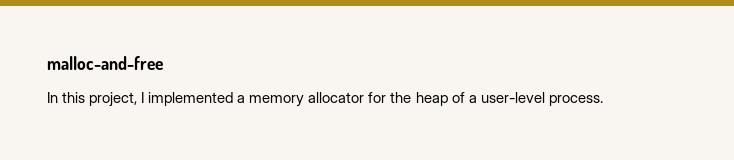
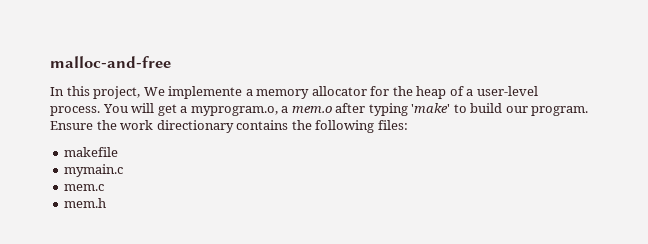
- In this project, I implemented a memory allocator for the heap of a user-level process.
+ In this project, We implemente a memory allocator for the heap of a user-level process.
+ You will get a myprogram.o, a mem.o after typing 'make' to build our program. Ensure the work directionary contains the following files:
+ makefile
+ mymain.c
+ mem.c
+ mem.h

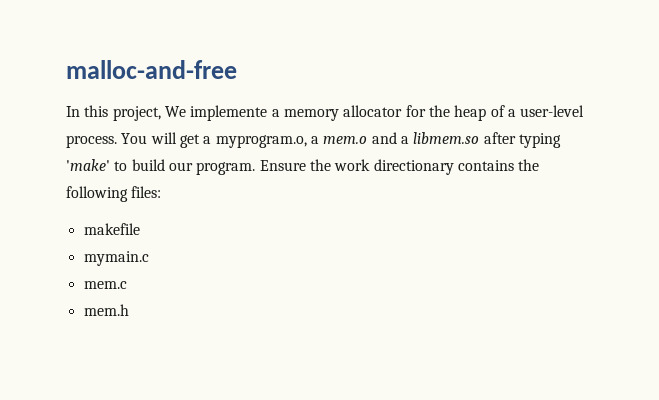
- You will get a myprogram.o, a mem.o after typing 'make' to build our program.
+ You will get a myprogram.o, a mem.o and a libmem.so after typing 'make' to build our program.

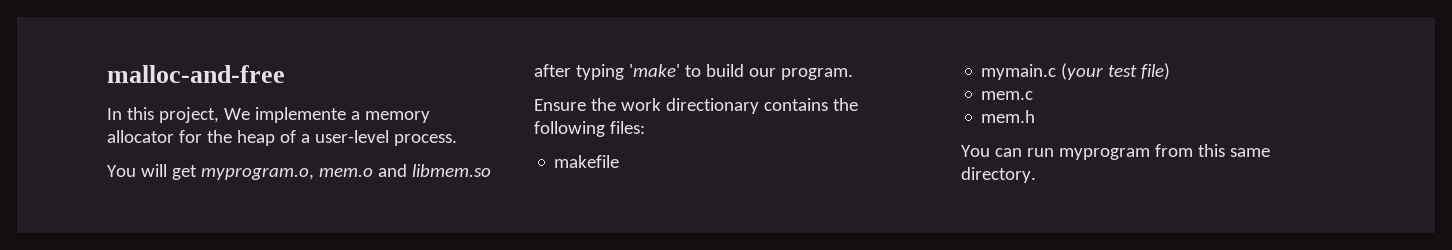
- In this project, We implemente a memory allocator for the heap of a user-level process. You will get a myprogram.o, a mem.o and a libmem.so after typing 'make' to build our program. Ensure the work directionary contains the following files:
+ In this project, We implemente a memory allocator for the heap of a user-level process.
+ You will get myprogram.o, mem.o and libmem.so after typing 'make' to build our program.
+ Ensure the work directionary contains the following files:
- mymain.c
+ mymain.c (your test file)
+ You can run myprogram from this same directory.

